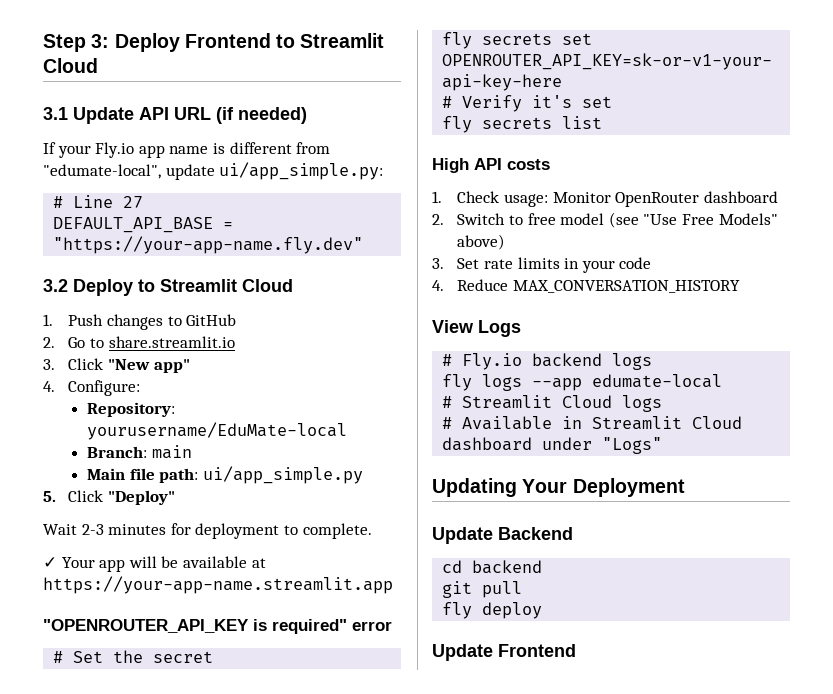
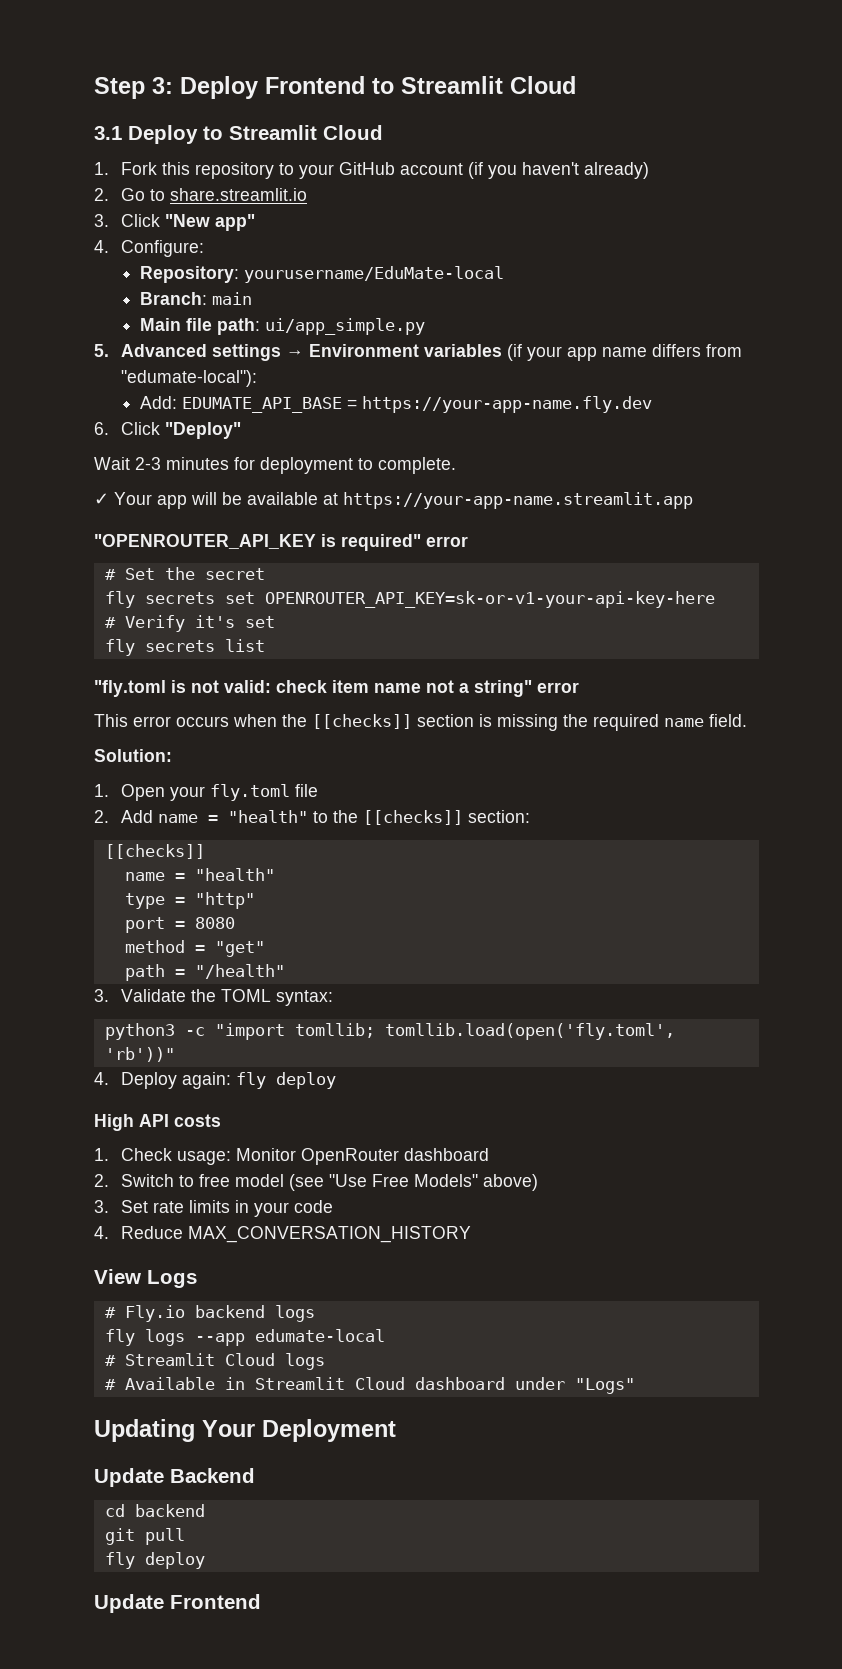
- 3.1 Update API URL (if needed)
- If your Fly.io app name is different from "edumate-local", update ui/app_simple.py:
- # Line 27
- DEFAULT_API_BASE = "https://your-app-name.fly.dev"
- 3.2 Deploy to Streamlit Cloud
+ 3.1 Deploy to Streamlit Cloud
- 1. Push changes to GitHub
+ 1. Fork this repository to your GitHub account (if you haven't already)
- 5. Click "Deploy"
+ 5. Advanced settings → Environment variables (if your app name differs from "edumate-local"):
+ Add: EDUMATE_API_BASE = https://your-app-name.fly.dev
+ 6. Click "Deploy"
+ "fly.toml is not valid: check item name not a string" error
+ This error occurs when the [[checks]] section is missing the required name field.
+ Solution:
+ 1. Open your fly.toml file
+ 2. Add name = "health" to the [[checks]] section:
+ [[checks]]
+ name = "health"
+ type = "http"
+ port = 8080
+ method = "get"
+ path = "/health"
+ 3. Validate the TOML syntax:
+ python3 -c "import tomllib; tomllib.load(open('fly.toml', 'rb'))"
+ 4. Deploy again: fly deploy

